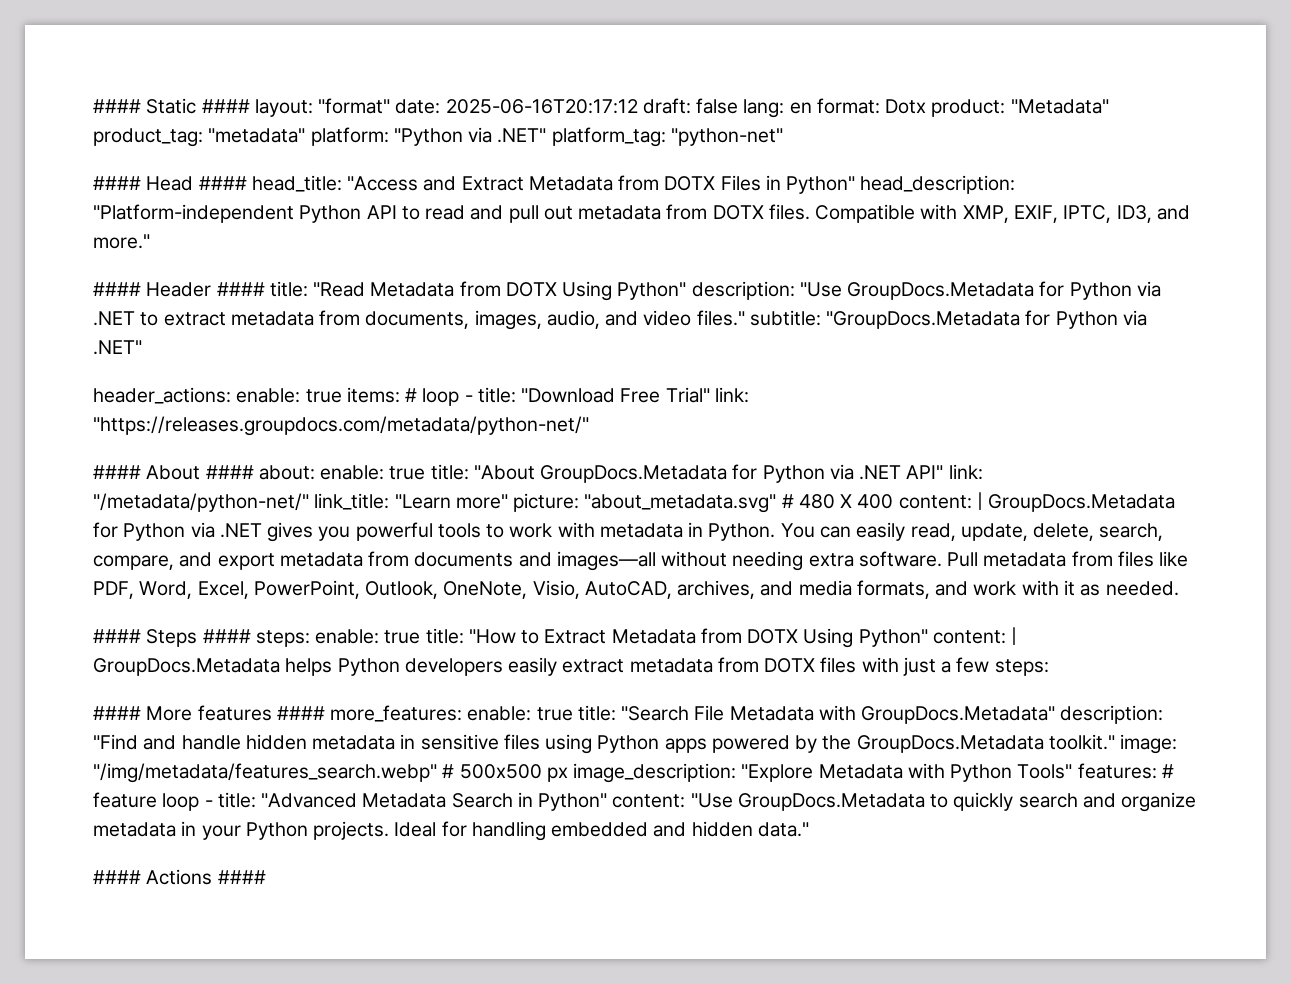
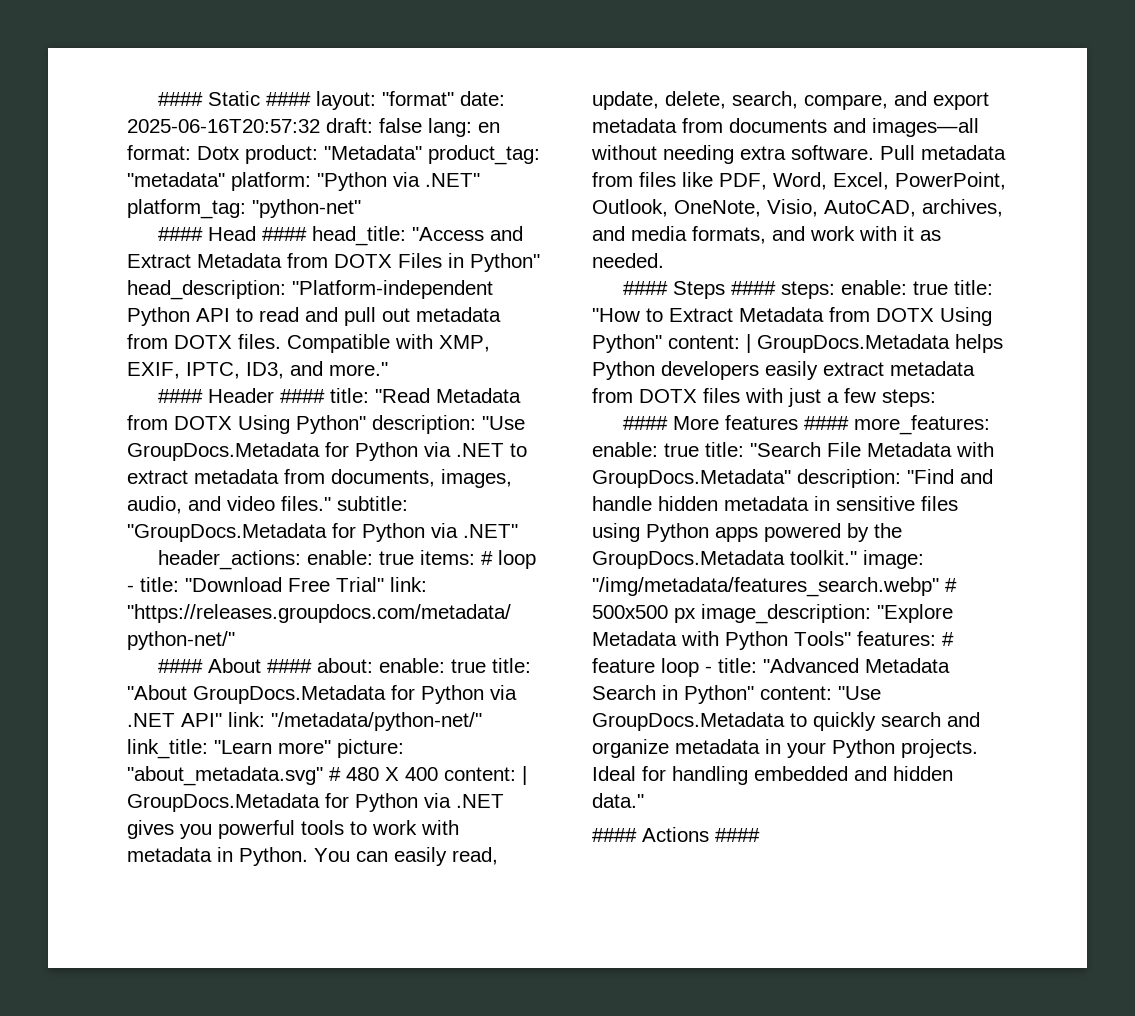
- #### Static #### layout: "format" date: 2025-06-16T20:17:12 draft: false lang: en format: Dotx product: "Metadata" product_tag: "metadata" platform: "Python via .NET" platform_tag: "python-net"
+ #### Static #### layout: "format" date: 2025-06-16T20:57:32 draft: false lang: en format: Dotx product: "Metadata" product_tag: "metadata" platform: "Python via .NET" platform_tag: "python-net"

